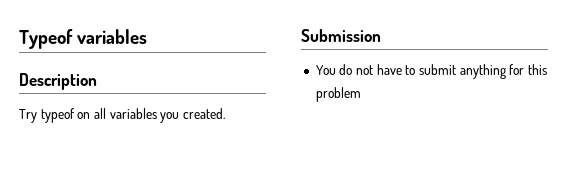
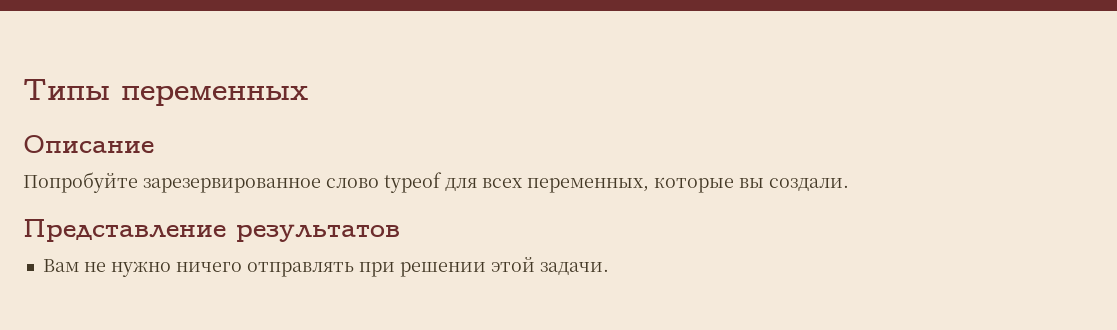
- Typeof variables
- Description
- Try typeof on all variables you created.
- Submission
- You do not have to submit anything for this problem
+ Типы переменных
+ Описание
+ Попробуйте зарезервированное слово typeof для всех переменных, которые вы создали.
+ Представление результатов
+ Вам не нужно ничего отправлять при решении этой задачи.

